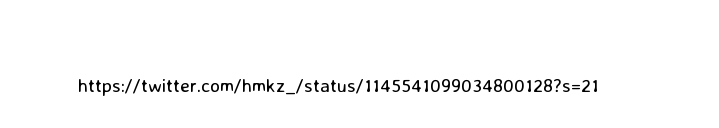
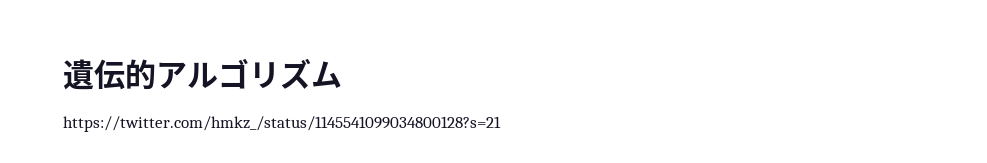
+ 遺伝的アルゴリズム

